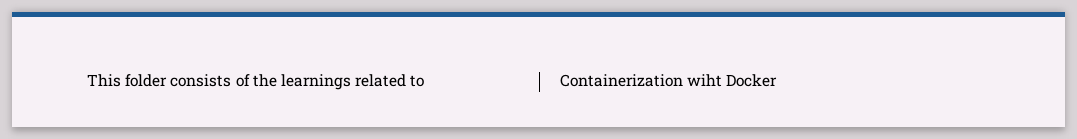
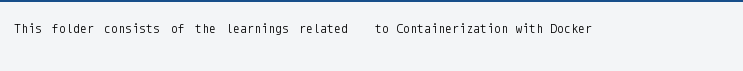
- This folder consists of the learnings related to Containerization wiht Docker
+ This folder consists of the learnings related to Containerization with Docker

